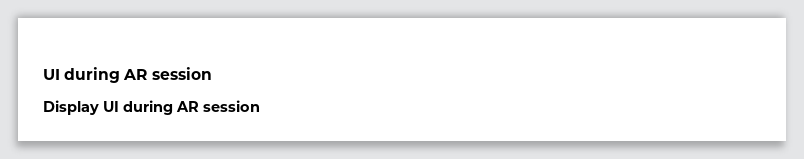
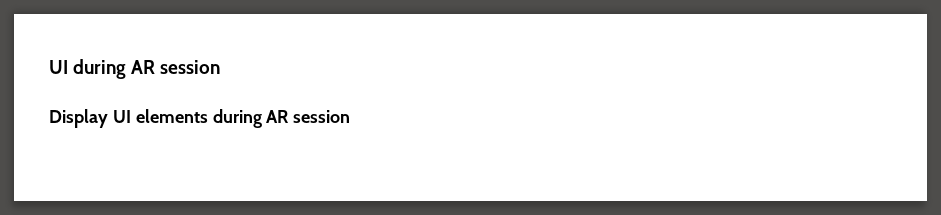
- Display UI during AR session
+ Display UI elements during AR session

